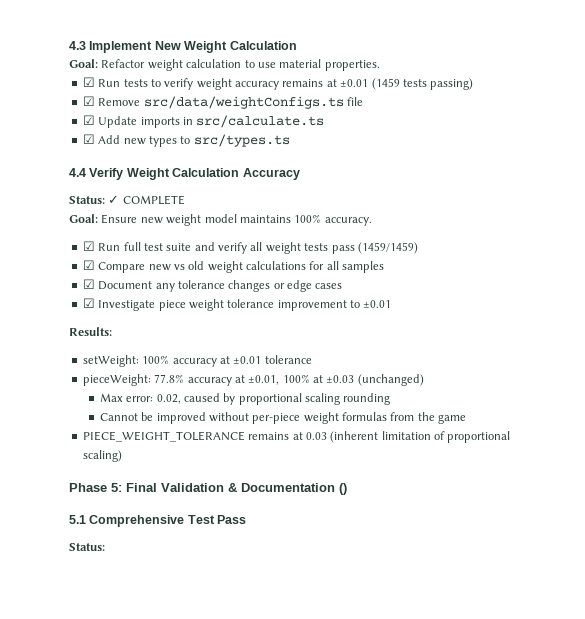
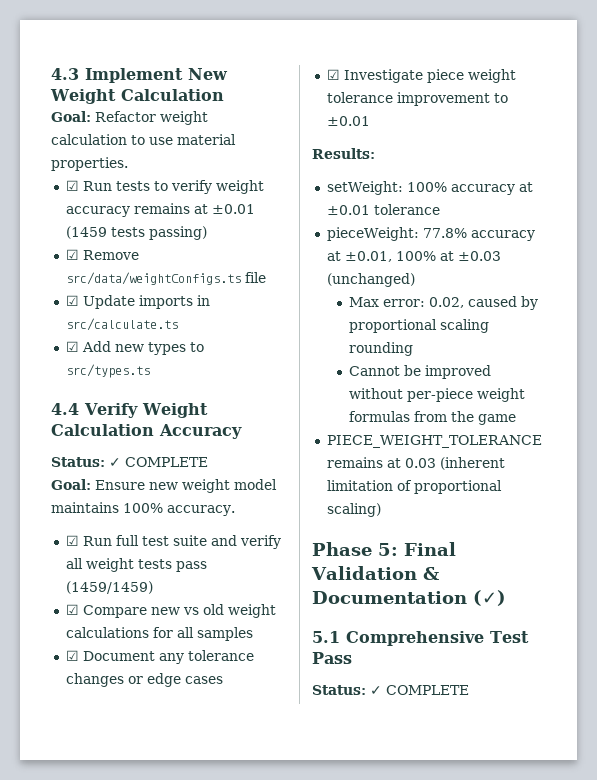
- Phase 5: Final Validation & Documentation ()
+ Phase 5: Final Validation & Documentation (✓)
  5.1 Comprehensive Test Pass
- Status:
+ Status: ✓ COMPLETE

